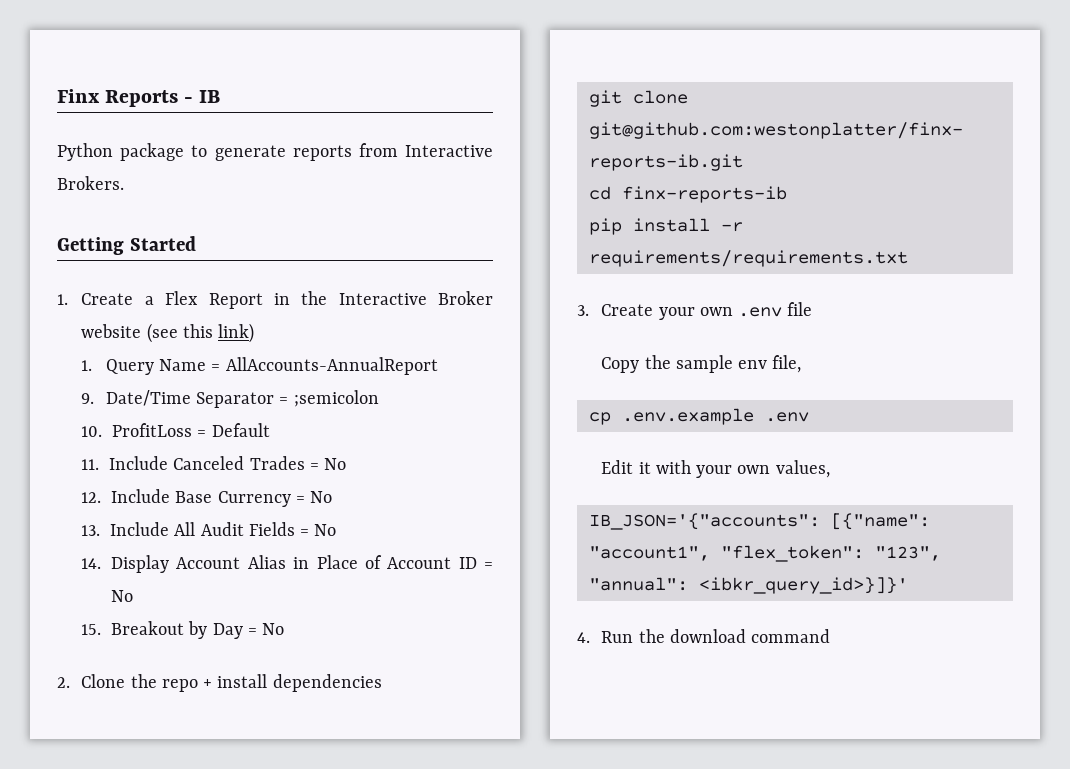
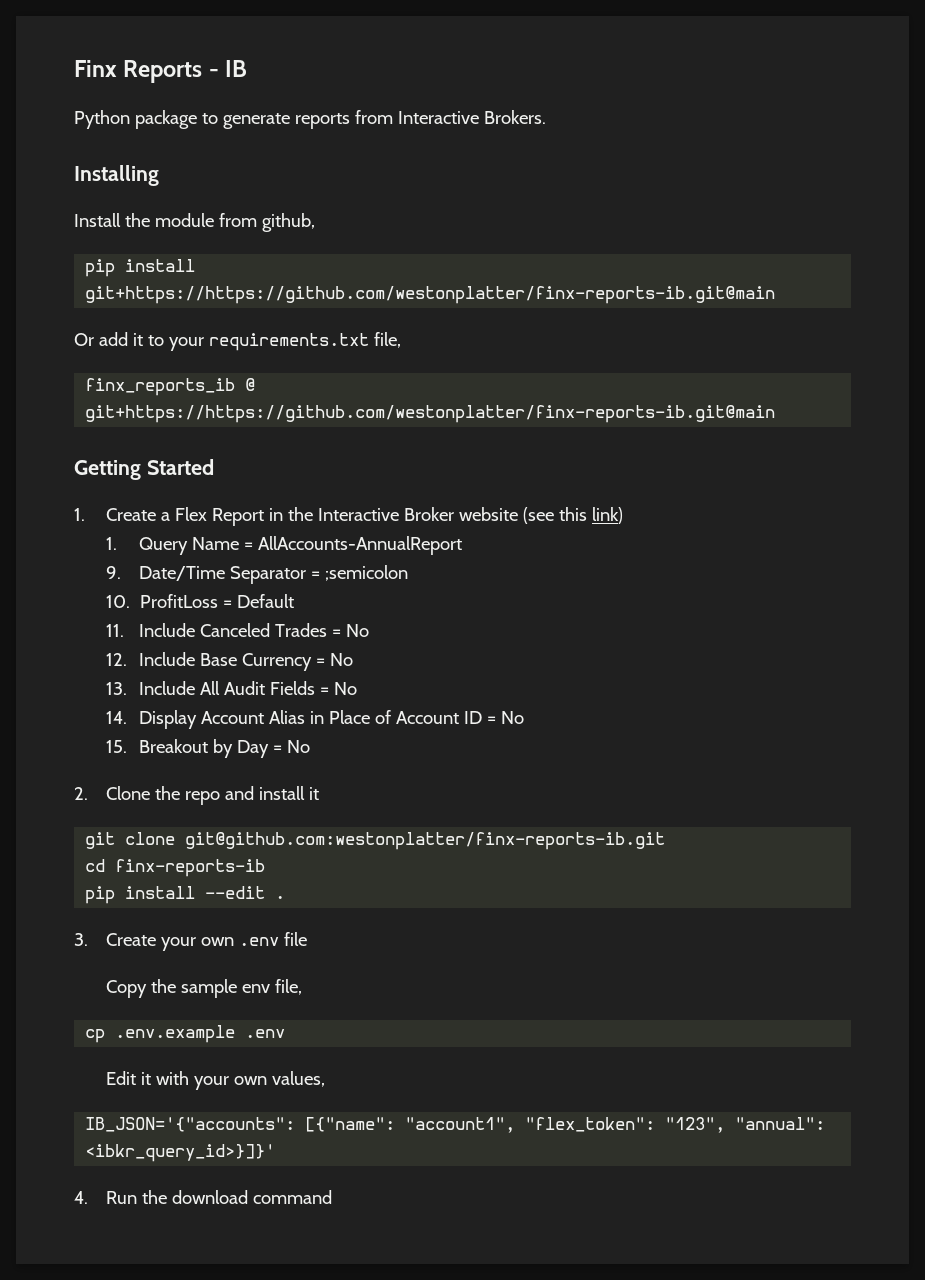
+ Installing
+ Install the module from github,
+ pip install git+https://https://github.com/westonplatter/finx-reports-ib.git@main
+ Or add it to your requirements.txt file,
+ finx_reports_ib @ git+https://https://github.com/westonplatter/finx-reports-ib.git@main
- 2. Clone the repo + install dependencies
+ 2. Clone the repo and install it
- pip install -r requirements/requirements.txt
+ pip install --edit .

